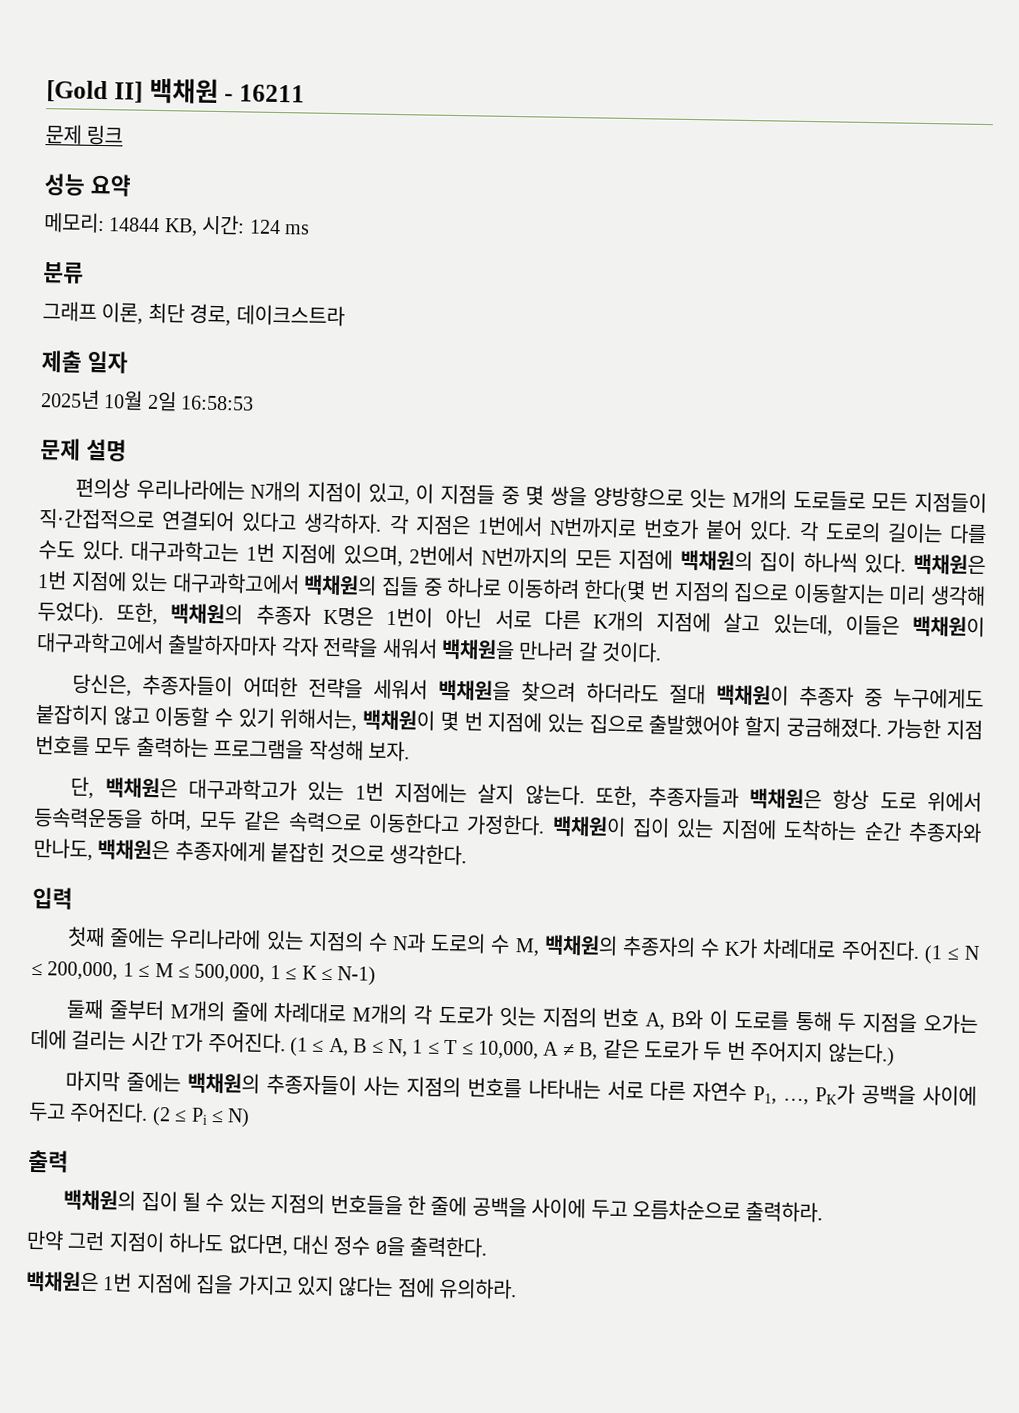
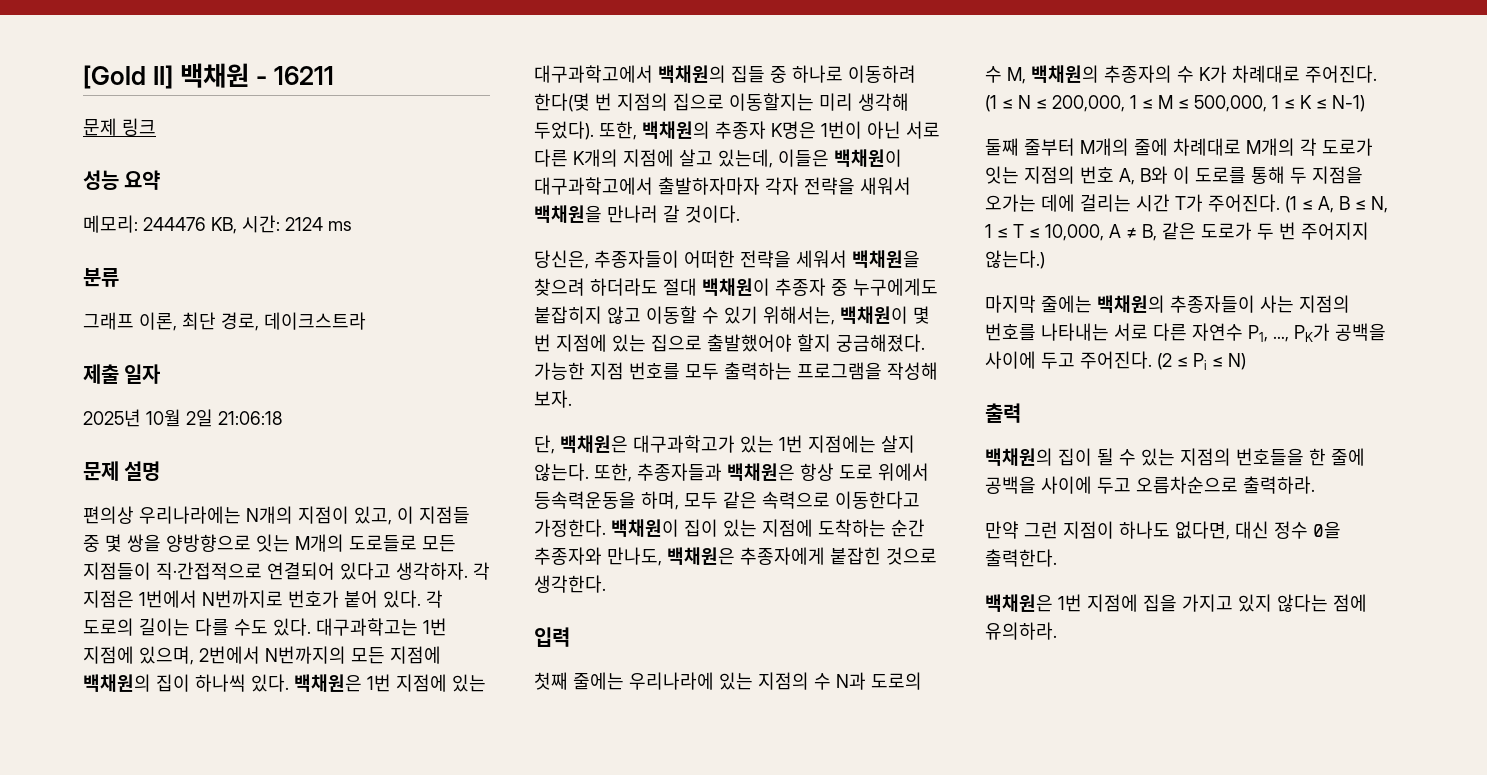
- 메모리: 14844 KB, 시간: 124 ms
+ 메모리: 244476 KB, 시간: 2124 ms
- 2025년 10월 2일 16:58:53
+ 2025년 10월 2일 21:06:18

